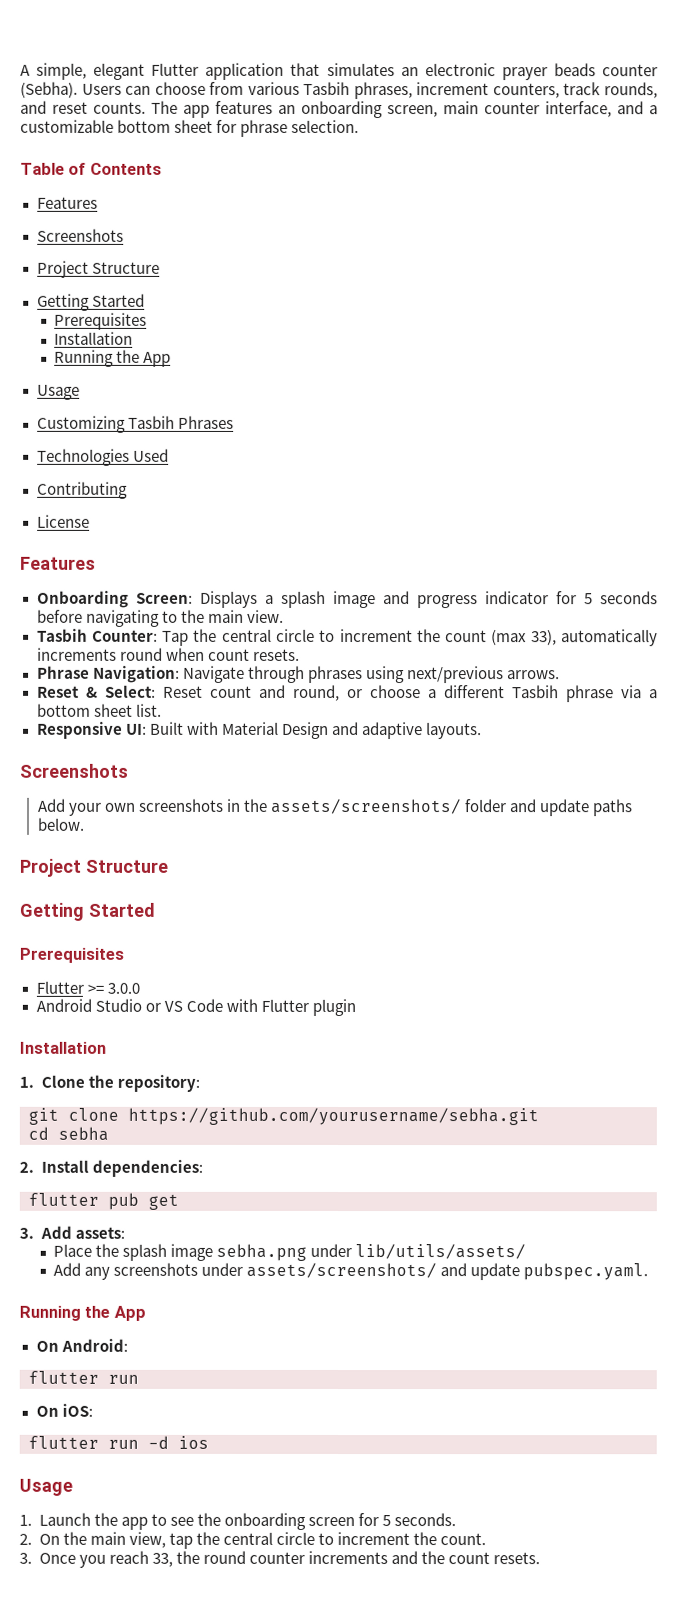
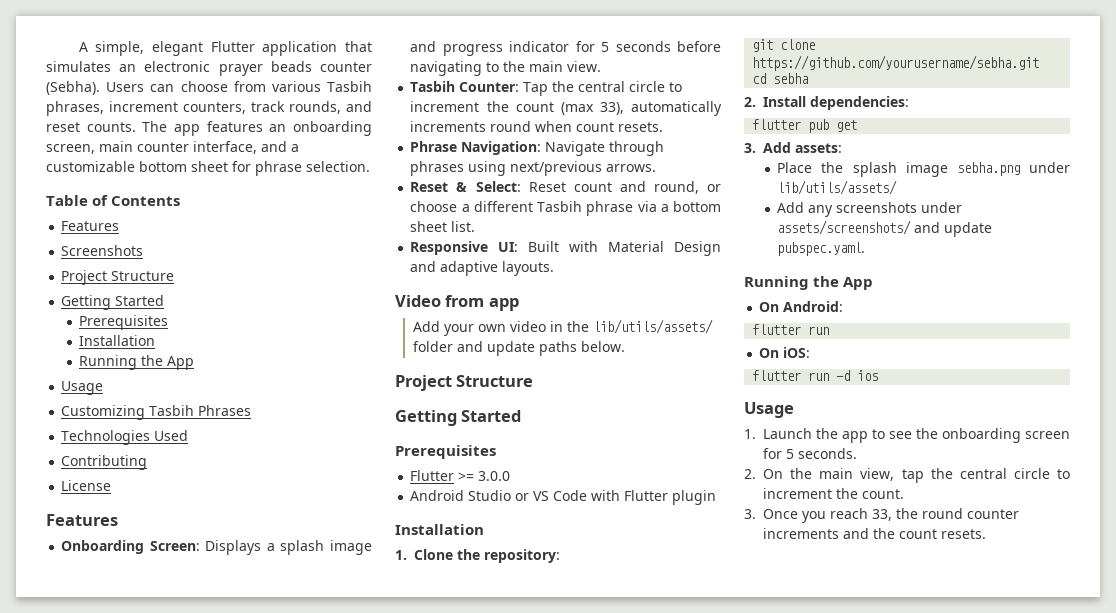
  Responsive UI: Built with Material Design and adaptive layouts.
- Screenshots
+ Video from app
- Add your own screenshots in the assets/screenshots/ folder and update paths below.
+ Add your own video in the lib/utils/assets/ folder and update paths below.

